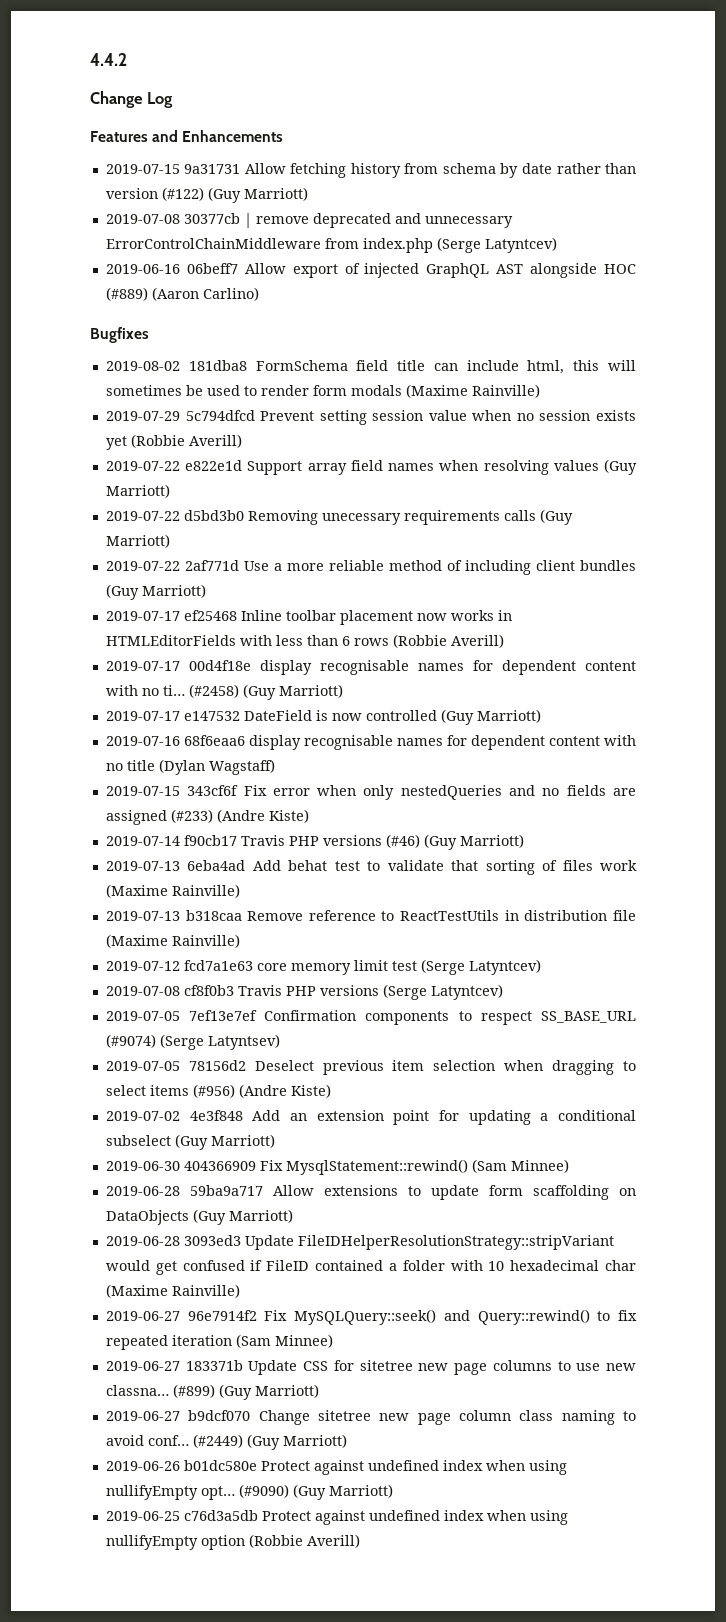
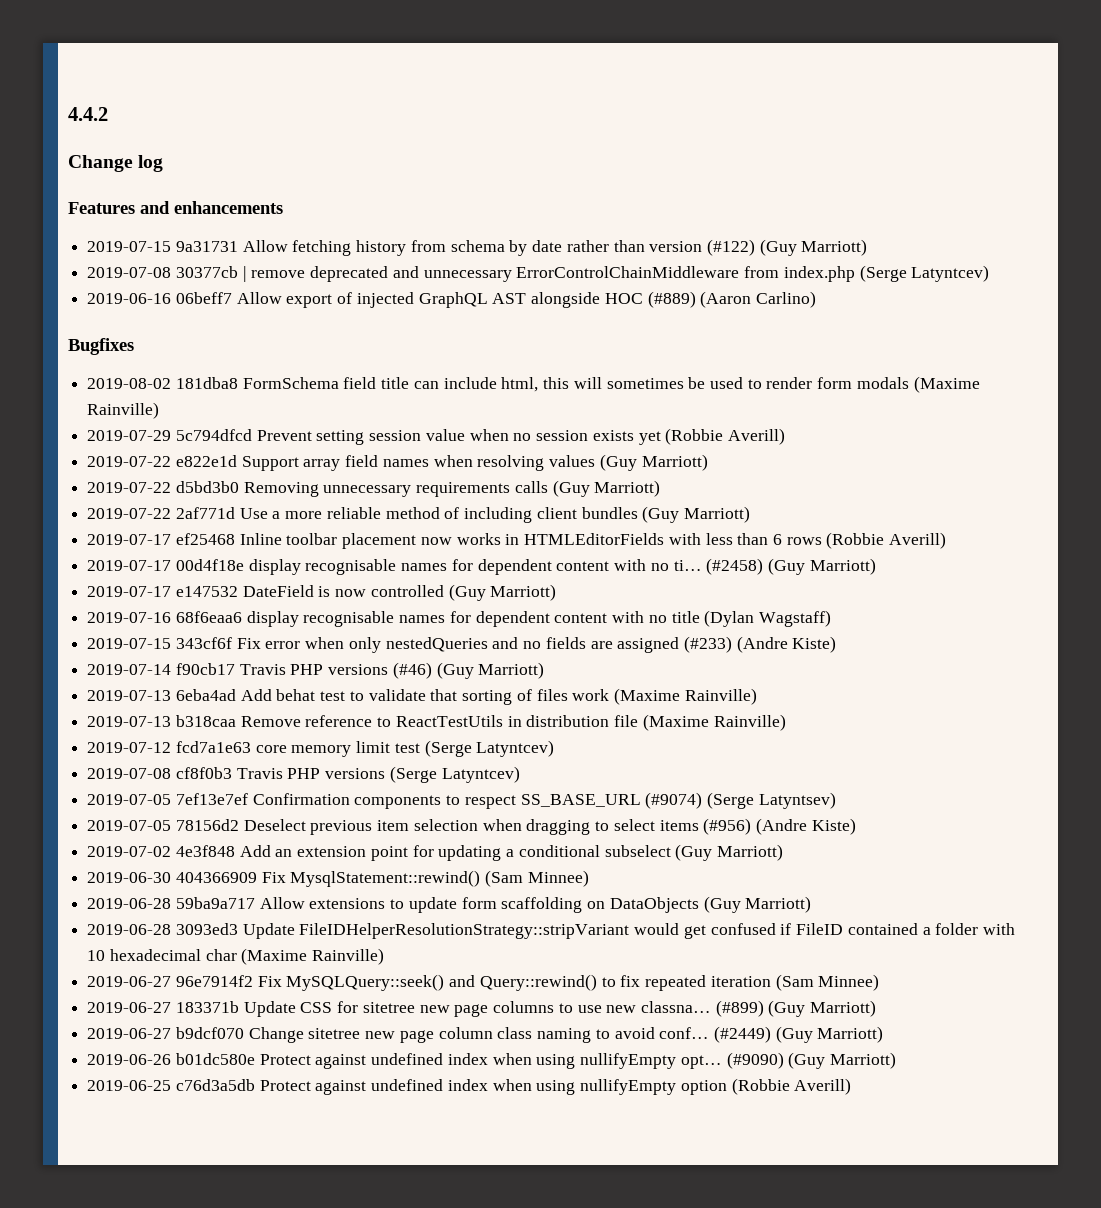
- Change Log
+ Change log
- Features and Enhancements
+ Features and enhancements
- 2019-07-22 d5bd3b0 Removing unecessary requirements calls (Guy Marriott)
+ 2019-07-22 d5bd3b0 Removing unnecessary requirements calls (Guy Marriott)

